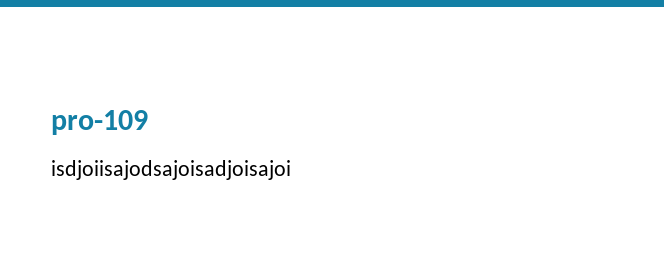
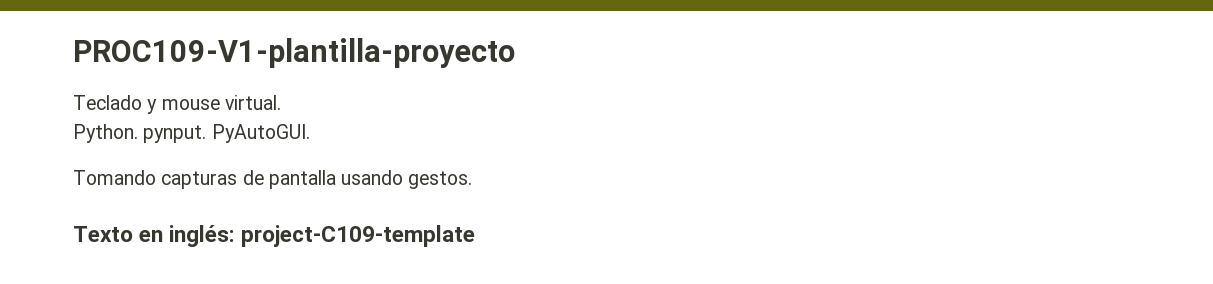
- pro-109
- isdjoiisajodsajoisadjoisajoi
+ PROC109-V1-plantilla-proyecto
+ Teclado y mouse virtual.
+ Python. pynput. PyAutoGUI.
+ Tomando capturas de pantalla usando gestos.
+ Texto en inglés: project-C109-template

